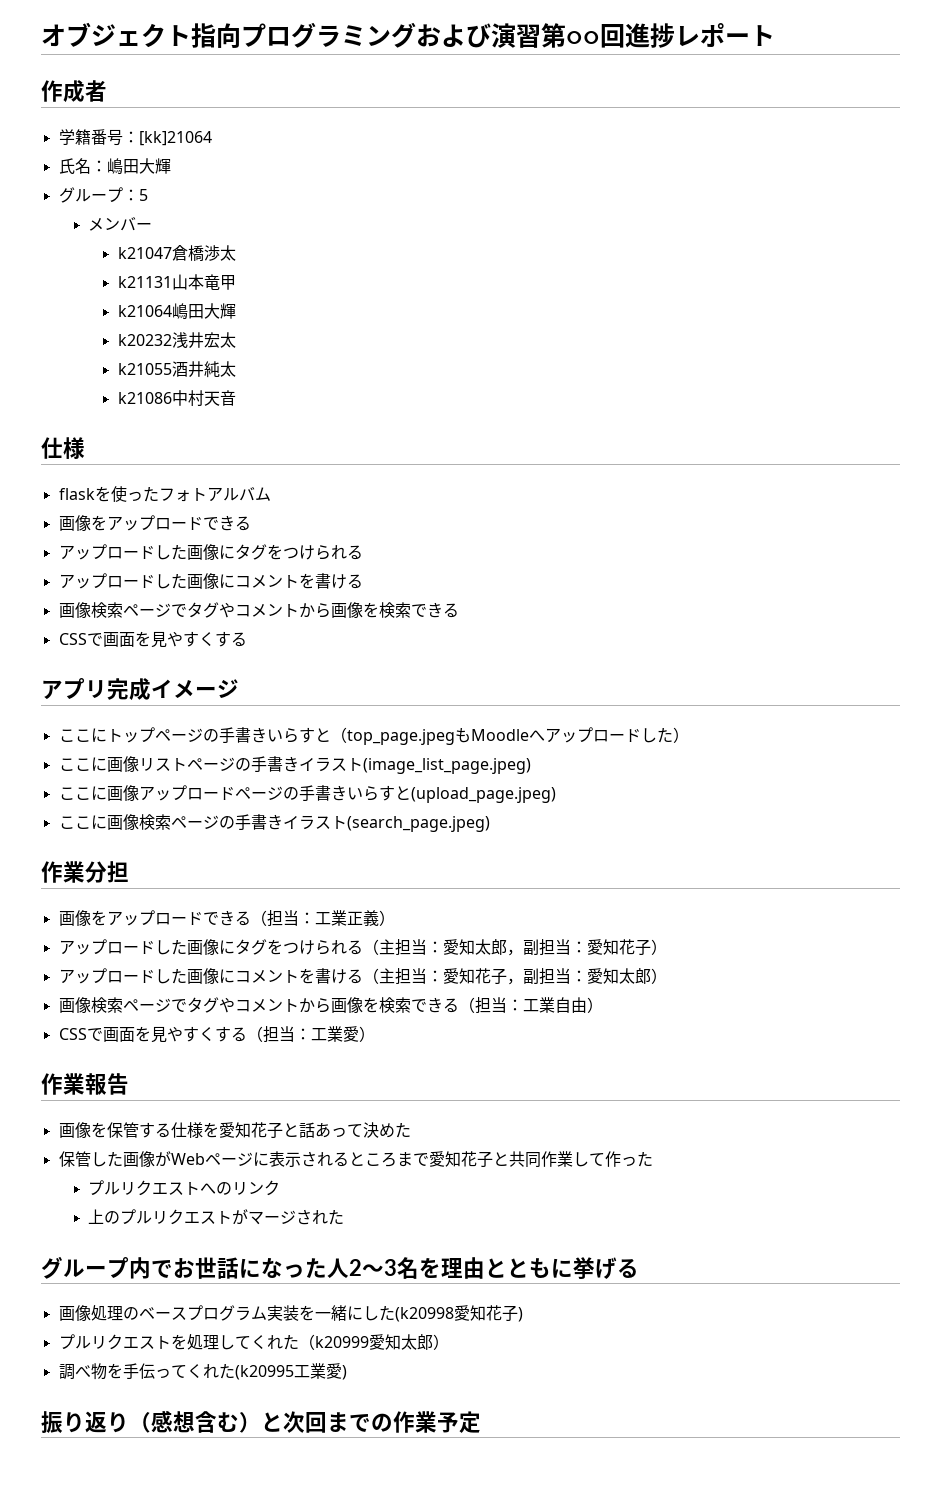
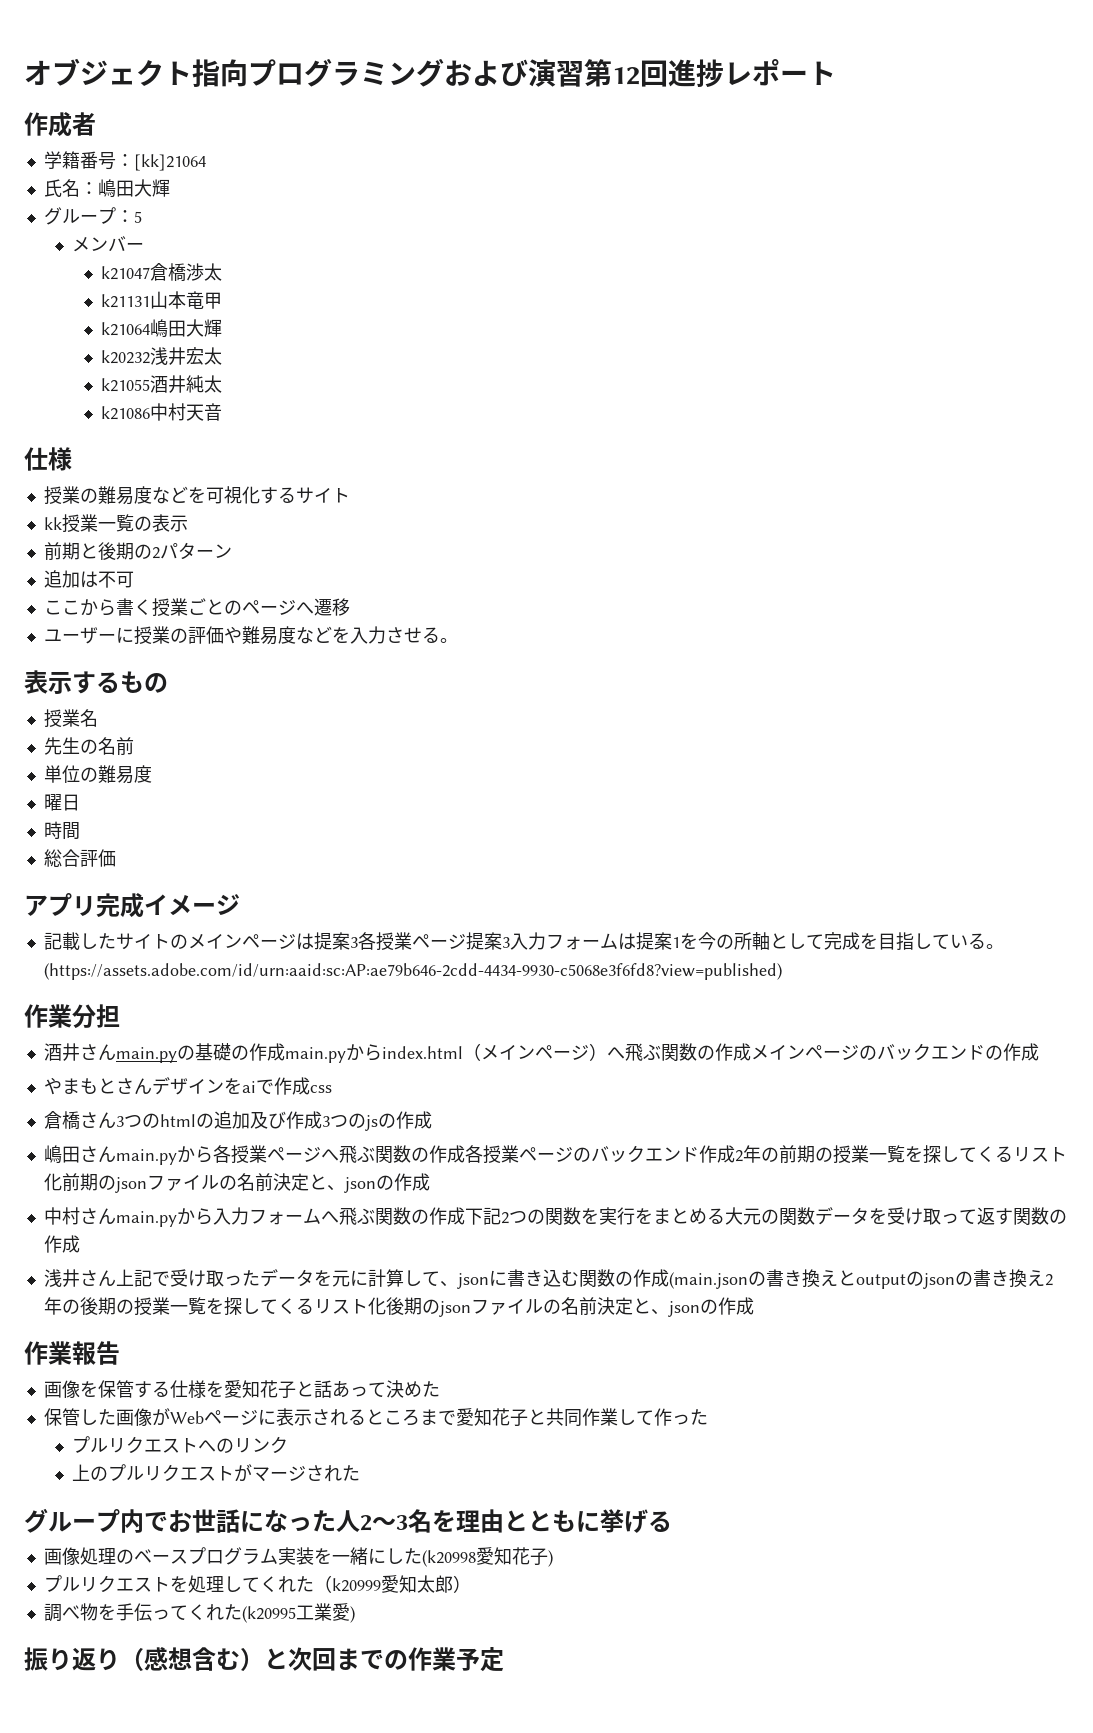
- オブジェクト指向プログラミングおよび演習第○○回進捗レポート
+ オブジェクト指向プログラミングおよび演習第12回進捗レポート
- flaskを使ったフォトアルバム
- 画像をアップロードできる
- アップロードした画像にタグをつけられる
- アップロードした画像にコメントを書ける
- 画像検索ページでタグやコメントから画像を検索できる
- CSSで画面を見やすくする
+ 授業の難易度などを可視化するサイト
+ kk授業一覧の表示
+ 前期と後期の2パターン
+ 追加は不可
+ ここから書く授業ごとのページへ遷移
+ ユーザーに授業の評価や難易度などを入力させる。
+ 表示するもの
+ 授業名
+ 先生の名前
+ 単位の難易度
+ 曜日
+ 時間
+ 総合評価
- ここにトップページの手書きいらすと（top_page.jpegもMoodleへアップロードした）
- ここに画像リストページの手書きイラスト(image_list_page.jpeg)
- ここに画像アップロードページの手書きいらすと(upload_page.jpeg)
- ここに画像検索ページの手書きイラスト(search_page.jpeg)
+ 記載したサイトのメインページは提案3各授業ページ提案3入力フォームは提案1を今の所軸として完成を目指している。(https://assets.adobe.com/id/urn:aaid:sc:AP:ae79b646-2cdd-4434-9930-c5068e3f6fd8?view=published)
  作業分担
- 画像をアップロードできる（担当：工業正義）
- アップロードした画像にタグをつけられる（主担当：愛知太郎，副担当：愛知花子）
- アップロードした画像にコメントを書ける（主担当：愛知花子，副担当：愛知太郎）
- 画像検索ページでタグやコメントから画像を検索できる（担当：工業自由）
- CSSで画面を見やすくする（担当：工業愛）
+ 酒井さんmain.pyの基礎の作成main.pyからindex.html（メインページ）へ飛ぶ関数の作成メインページのバックエンドの作成
+ やまもとさんデザインをaiで作成css
+ 倉橋さん3つのhtmlの追加及び作成3つのjsの作成
+ 嶋田さんmain.pyから各授業ページへ飛ぶ関数の作成各授業ページのバックエンド作成2年の前期の授業一覧を探してくるリスト化前期のjsonファイルの名前決定と、jsonの作成
+ 中村さんmain.pyから入力フォームへ飛ぶ関数の作成下記2つの関数を実行をまとめる大元の関数データを受け取って返す関数の作成
+ 浅井さん上記で受け取ったデータを元に計算して、jsonに書き込む関数の作成(main.jsonの書き換えとoutputのjsonの書き換え2年の後期の授業一覧を探してくるリスト化後期のjsonファイルの名前決定と、jsonの作成

